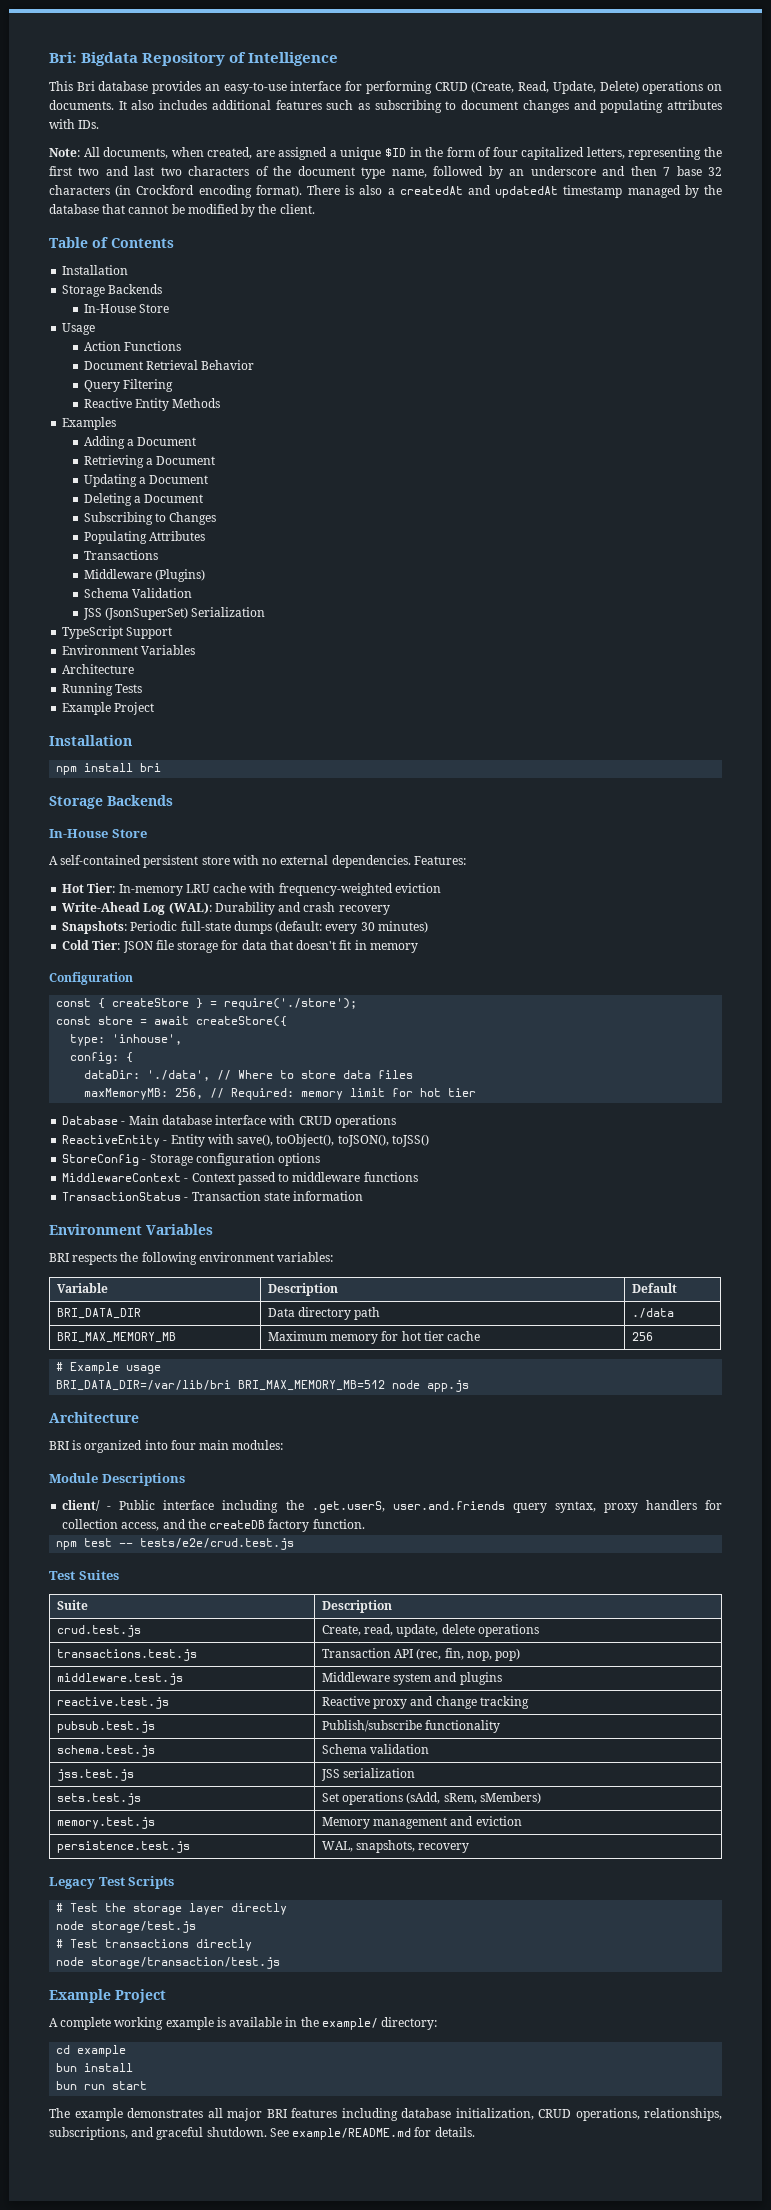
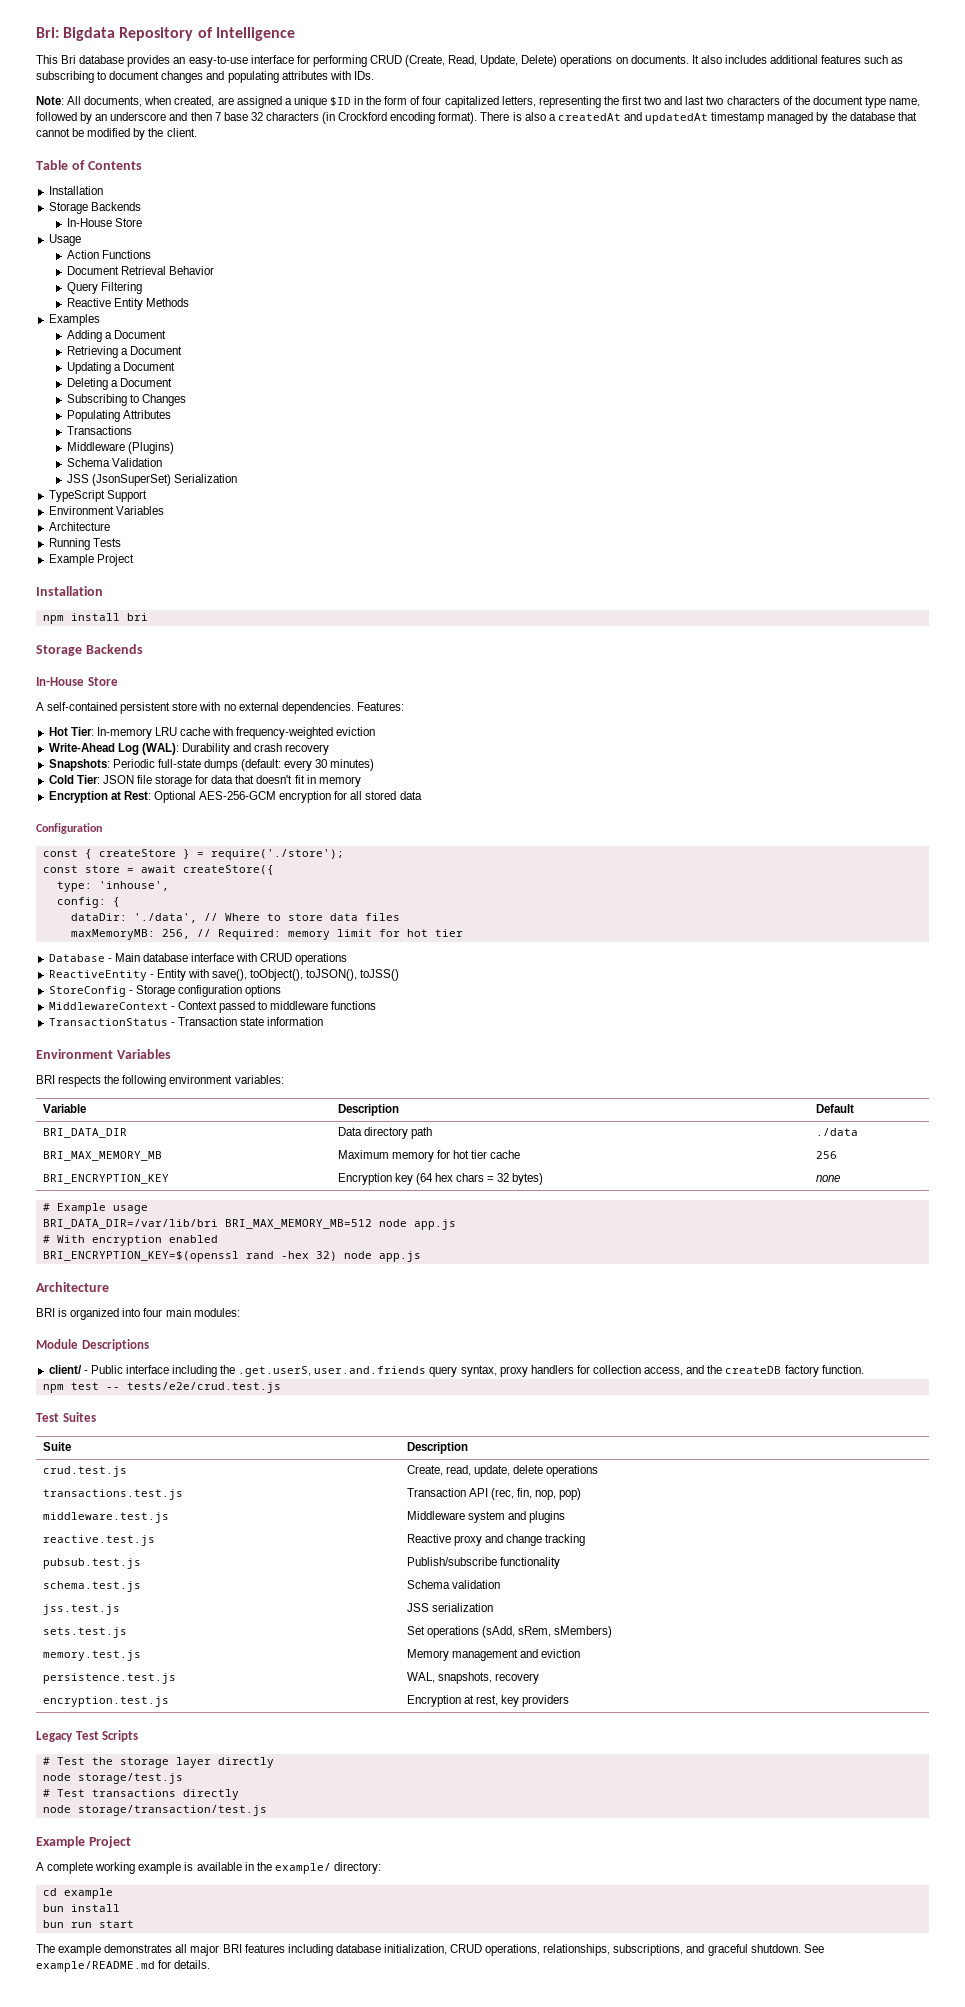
+ Encryption at Rest: Optional AES-256-GCM encryption for all stored data
+ BRI_ENCRYPTION_KEY | Encryption key (64 hex chars = 32 bytes) | none
+ # With encryption enabled
+ BRI_ENCRYPTION_KEY=$(openssl rand -hex 32) node app.js
+ encryption.test.js | Encryption at rest, key providers

